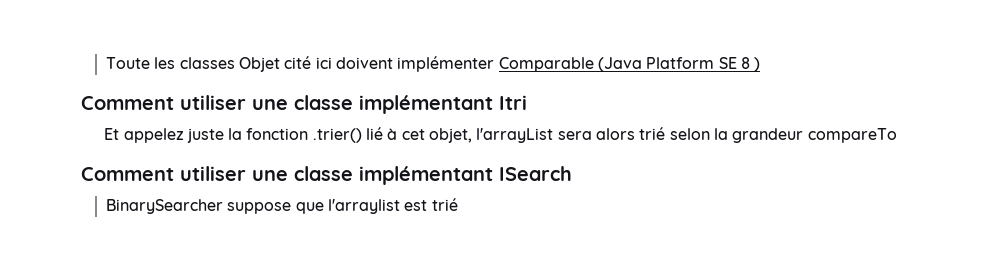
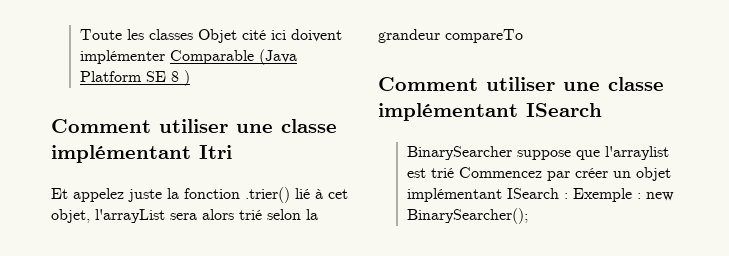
- BinarySearcher suppose que l'arraylist est trié
+ BinarySearcher suppose que l'arraylist est trié Commencez par créer un objet implémentant ISearch : Exemple : new BinarySearcher();

